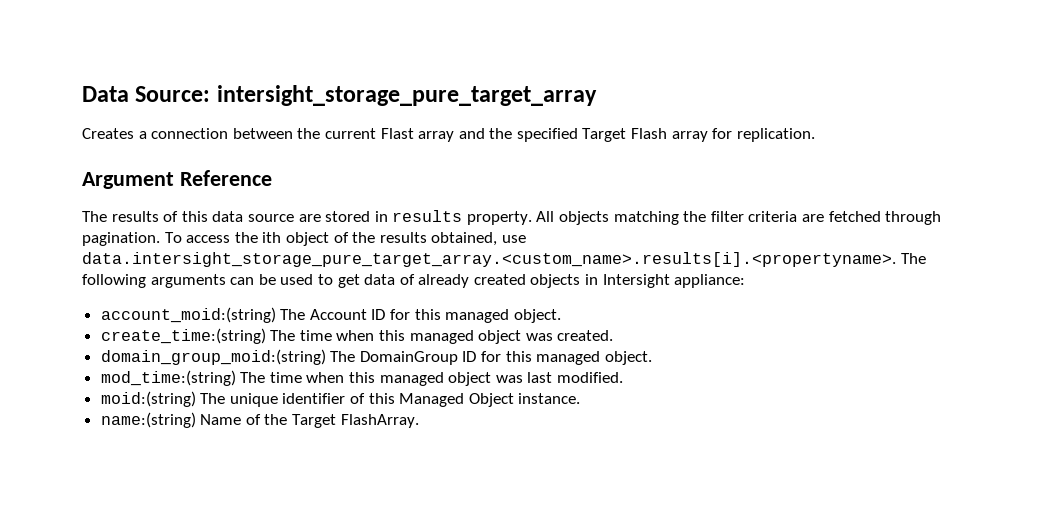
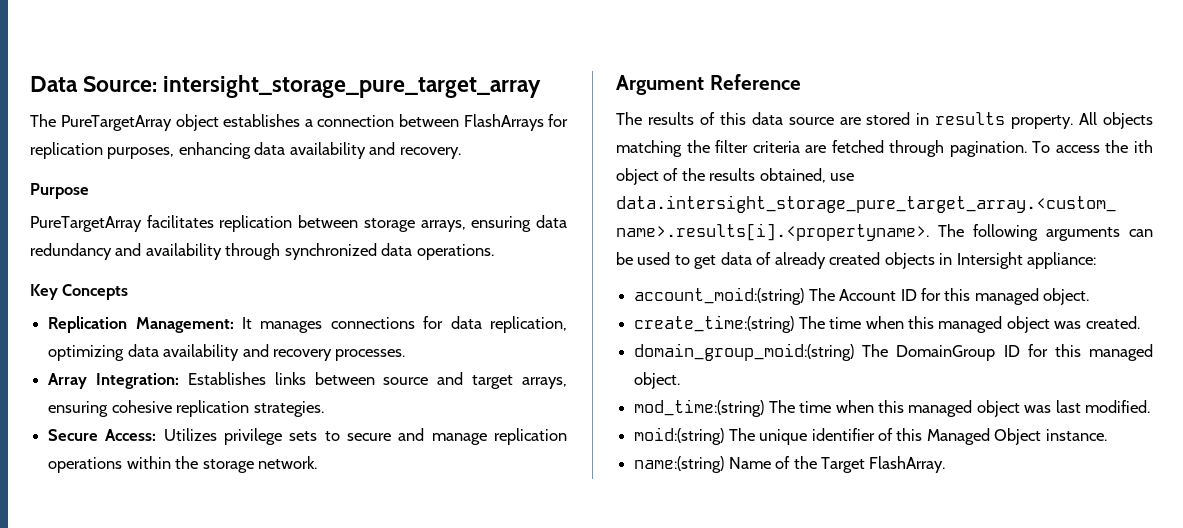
- Creates a connection between the current Flast array and the specified Target Flash array for replication.
+ The PureTargetArray object establishes a connection between FlashArrays for replication purposes, enhancing data availability and recovery.
+ Purpose
+ PureTargetArray facilitates replication between storage arrays, ensuring data redundancy and availability through synchronized data operations.
+ Key Concepts
+ Replication Management: It manages connections for data replication, optimizing data availability and recovery processes.
+ Array Integration: Establishes links between source and target arrays, ensuring cohesive replication strategies.
+ Secure Access: Utilizes privilege sets to secure and manage replication operations within the storage network.

